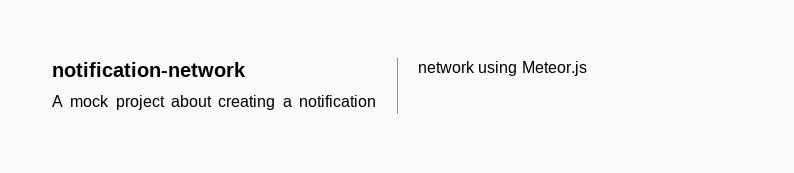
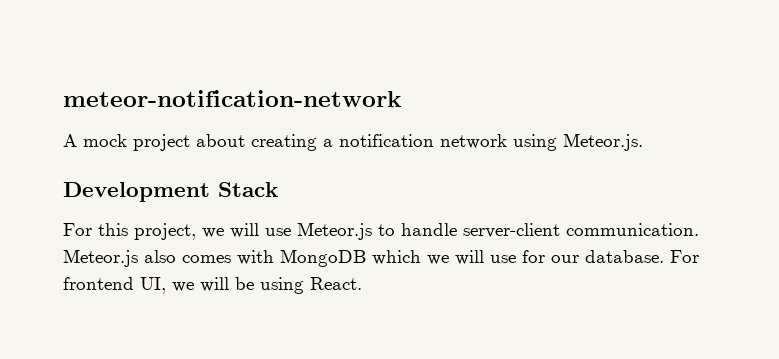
- notification-network
+ meteor-notification-network
- A mock project about creating a notification network using Meteor.js
+ A mock project about creating a notification network using Meteor.js.
+ Development Stack
+ For this project, we will use Meteor.js to handle server-client communication. Meteor.js also comes with MongoDB which we will use for our database. For frontend UI, we will be using React.

